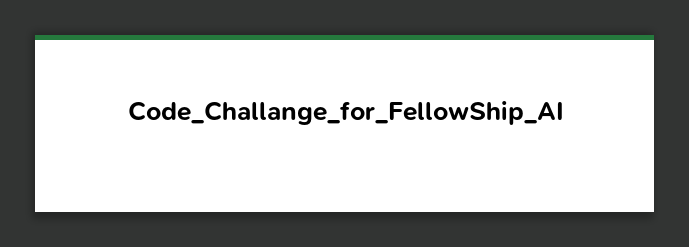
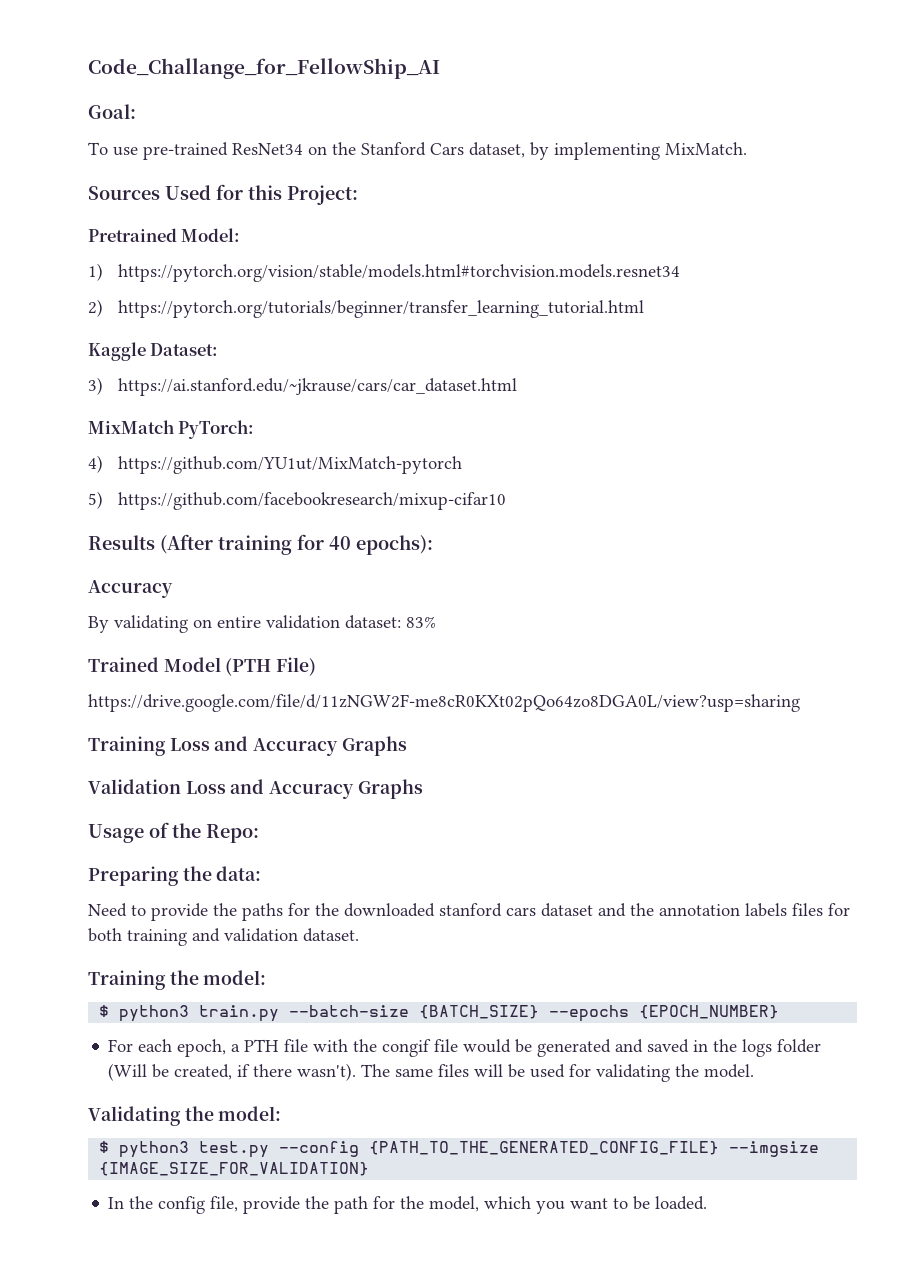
+ Goal:
+ To use pre-trained ResNet34 on the Stanford Cars dataset, by implementing MixMatch.
+ Sources Used for this Project:
+ Pretrained Model:
+ 1) https://pytorch.org/vision/stable/models.html#torchvision.models.resnet34
+ 2) https://pytorch.org/tutorials/beginner/transfer_learning_tutorial.html
+ Kaggle Dataset:
+ 3) https://ai.stanford.edu/~jkrause/cars/car_dataset.html
+ MixMatch PyTorch:
+ 4) https://github.com/YU1ut/MixMatch-pytorch
+ 5) https://github.com/facebookresearch/mixup-cifar10
+ Results (After training for 40 epochs):
+ Accuracy
+ By validating on entire validation dataset: 83%
+ Trained Model (PTH File)
+ https://drive.google.com/file/d/11zNGW2F-me8cR0KXt02pQo64zo8DGA0L/view?usp=sharing
+ Training Loss and Accuracy Graphs
+ Validation Loss and Accuracy Graphs
+ Usage of the Repo:
+ Preparing the data:
+ Need to provide the paths for the downloaded stanford cars dataset and the annotation labels files for both training and validation dataset.
+ Training the model:
+ $ python3 train.py --batch-size {BATCH_SIZE} --epochs {EPOCH_NUMBER}
+ For each epoch, a PTH file with the congif file would be generated and saved in the logs folder (Will be created, if there wasn't). The same files will be used for validating the model.
+ Validating the model:
+ $ python3 test.py --config {PATH_TO_THE_GENERATED_CONFIG_FILE} --imgsize {IMAGE_SIZE_FOR_VALIDATION}
+ In the config file, provide the path for the model, which you want to be loaded.

